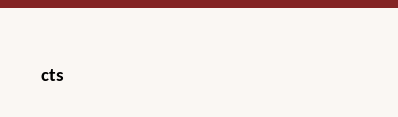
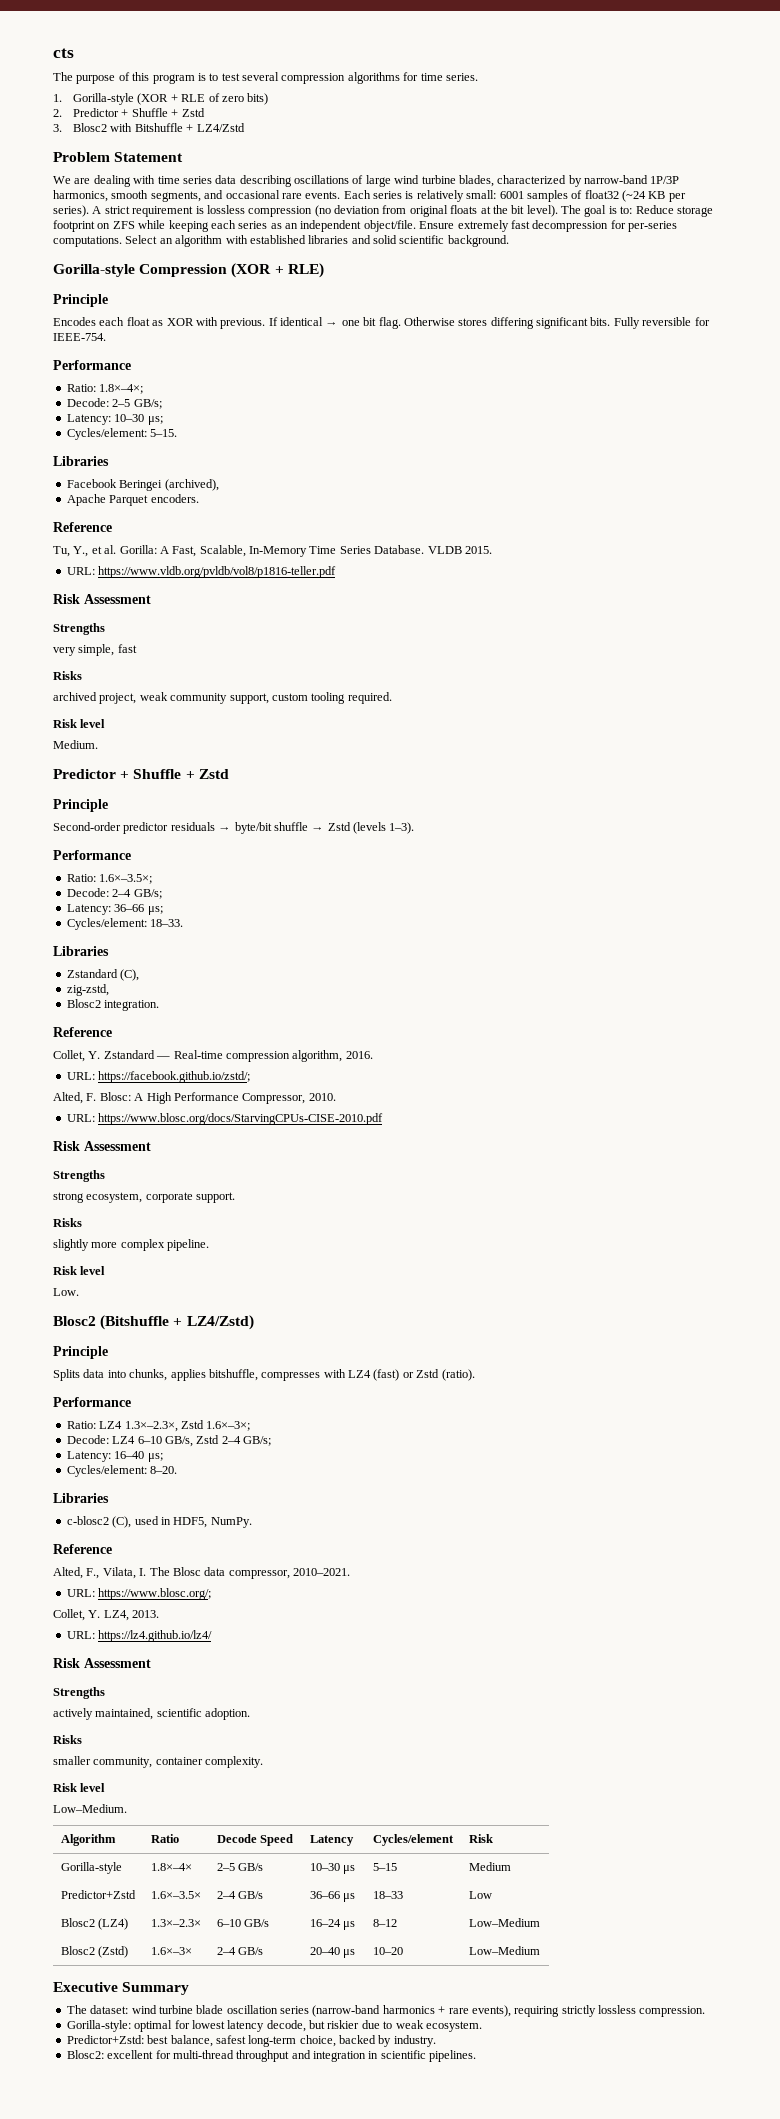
+ The purpose of this program is to test several compression algorithms for time series.
+ 1. Gorilla-style (XOR + RLE of zero bits)
+ 2. Predictor + Shuffle + Zstd
+ 3. Blosc2 with Bitshuffle + LZ4/Zstd
+ Problem Statement
+ We are dealing with time series data describing oscillations of large wind turbine blades, characterized by narrow-band 1P/3P harmonics, smooth segments, and occasional rare events. Each series is relatively small: 6001 samples of float32 (~24 KB per series). A strict requirement is lossless compression (no deviation from original floats at the bit level). The goal is to: Reduce storage footprint on ZFS while keeping each series as an independent object/file. Ensure extremely fast decompression for per-series computations. Select an algorithm with established libraries and solid scientific background.
+ Gorilla-style Compression (XOR + RLE)
+ Principle
+ Encodes each float as XOR with previous. If identical → one bit flag. Otherwise stores differing significant bits. Fully reversible for IEEE-754.
+ Performance
+ Ratio: 1.8×–4×;
+ Decode: 2–5 GB/s;
+ Latency: 10–30 μs;
+ Cycles/element: 5–15.
+ Libraries
+ Facebook Beringei (archived),
+ Apache Parquet encoders.
+ Reference
+ Tu, Y., et al. Gorilla: A Fast, Scalable, In-Memory Time Series Database. VLDB 2015.
+ URL: https://www.vldb.org/pvldb/vol8/p1816-teller.pdf
+ Risk Assessment
+ Strengths
+ very simple, fast
+ Risks
+ archived project, weak community support, custom tooling required.
+ Risk level
+ Medium.
+ Predictor + Shuffle + Zstd
+ Principle
+ Second-order predictor residuals → byte/bit shuffle → Zstd (levels 1–3).
+ Performance
+ Ratio: 1.6×–3.5×;
+ Decode: 2–4 GB/s;
+ Latency: 36–66 μs;
+ Cycles/element: 18–33.
+ Libraries
+ Zstandard (C),
+ zig-zstd,
+ Blosc2 integration.
+ Reference
+ Collet, Y. Zstandard — Real-time compression algorithm, 2016.
+ URL: https://facebook.github.io/zstd/;
+ Alted, F. Blosc: A High Performance Compressor, 2010.
+ URL: https://www.blosc.org/docs/StarvingCPUs-CISE-2010.pdf
+ Risk Assessment
+ Strengths
+ strong ecosystem, corporate support.
+ Risks
+ slightly more complex pipeline.
+ Risk level
+ Low.
+ Blosc2 (Bitshuffle + LZ4/Zstd)
+ Principle
+ Splits data into chunks, applies bitshuffle, compresses with LZ4 (fast) or Zstd (ratio).
+ Performance
+ Ratio: LZ4 1.3×–2.3×, Zstd 1.6×–3×;
+ Decode: LZ4 6–10 GB/s, Zstd 2–4 GB/s;
+ Latency: 16–40 μs;
+ Cycles/element: 8–20.
+ Libraries
+ c-blosc2 (C), used in HDF5, NumPy.
+ Reference
+ Alted, F., Vilata, I. The Blosc data compressor, 2010–2021.
+ URL: https://www.blosc.org/;
+ Collet, Y. LZ4, 2013.
+ URL: https://lz4.github.io/lz4/
+ Risk Assessment
+ Strengths
+ actively maintained, scientific adoption.
+ Risks
+ smaller community, container complexity.
+ Risk level
+ Low–Medium.
+ Algorithm | Ratio | Decode Speed | Latency | Cycles/element | Risk
+ Gorilla-style | 1.8×–4× | 2–5 GB/s | 10–30 μs | 5–15 | Medium
+ Predictor+Zstd | 1.6×–3.5× | 2–4 GB/s | 36–66 μs | 18–33 | Low
+ Blosc2 (LZ4) | 1.3×–2.3× | 6–10 GB/s | 16–24 μs | 8–12 | Low–Medium
+ Blosc2 (Zstd) | 1.6×–3× | 2–4 GB/s | 20–40 μs | 10–20 | Low–Medium
+ Executive Summary
+ The dataset: wind turbine blade oscillation series (narrow-band harmonics + rare events), requiring strictly lossless compression.
+ Gorilla-style: optimal for lowest latency decode, but riskier due to weak ecosystem.
+ Predictor+Zstd: best balance, safest long-term choice, backed by industry.
+ Blosc2: excellent for multi-thread throughput and integration in scientific pipelines.

